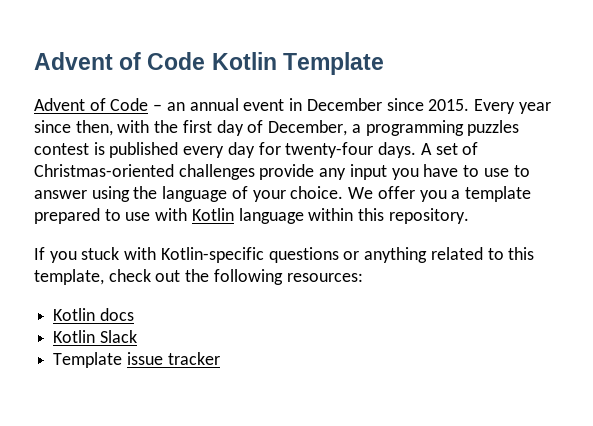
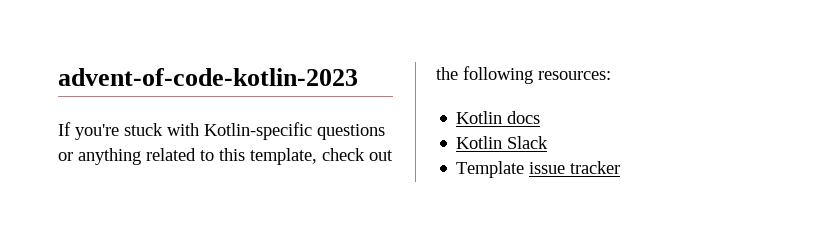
- Advent of Code Kotlin Template
- Advent of Code – an annual event in December since 2015. Every year since then, with the first day of December, a programming puzzles contest is published every day for twenty-four days. A set of Christmas-oriented challenges provide any input you have to use to answer using the language of your choice. We offer you a template prepared to use with Kotlin language within this repository.
+ advent-of-code-kotlin-2023
- If you stuck with Kotlin-specific questions or anything related to this template, check out the following resources:
+ If you're stuck with Kotlin-specific questions or anything related to this template, check out the following resources:

